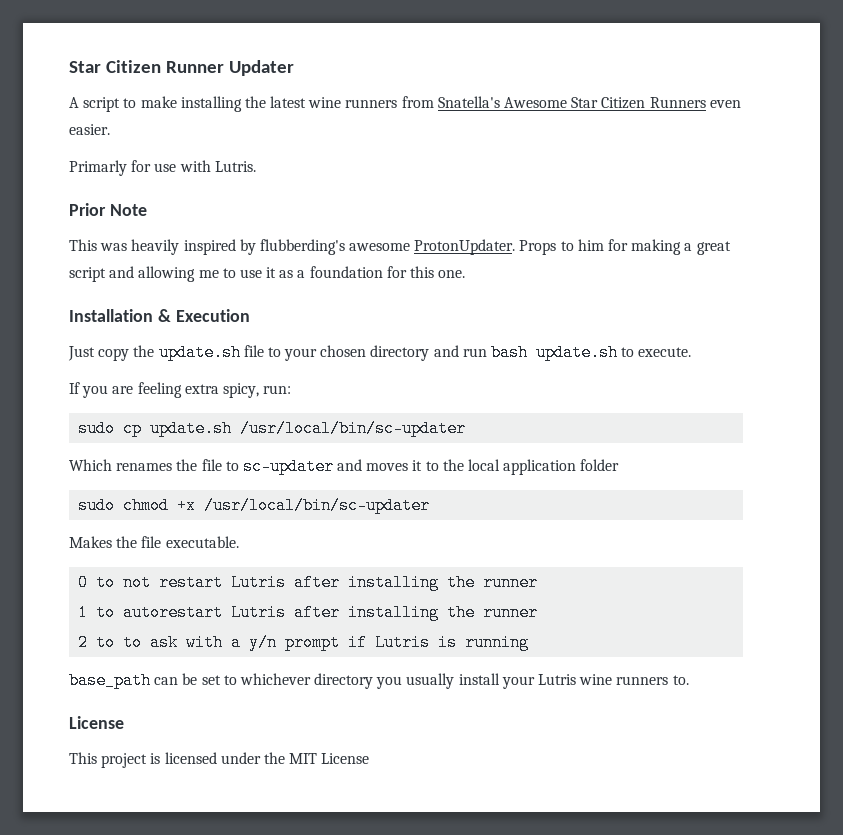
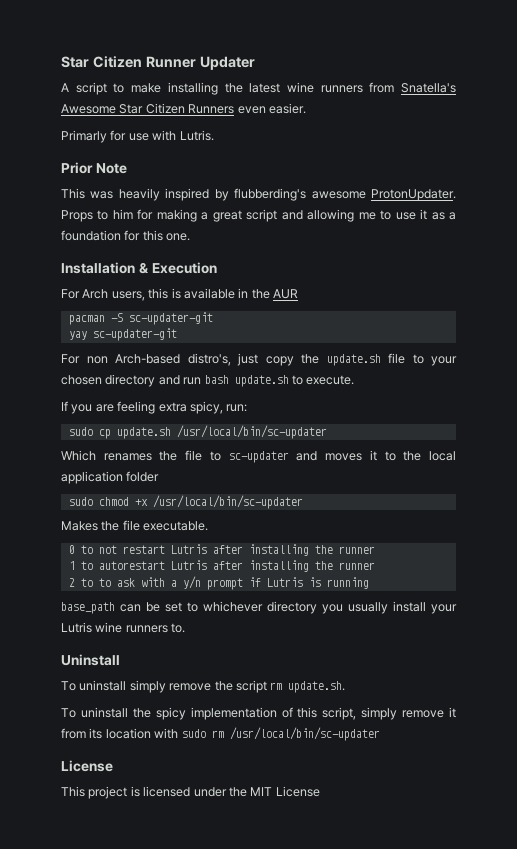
- Just copy the update.sh file to your chosen directory and run bash update.sh to execute.
+ For Arch users, this is available in the AUR
+ pacman -S sc-updater-git
+ yay sc-updater-git
+ For non Arch-based distro's, just copy the update.sh file to your chosen directory and run bash update.sh to execute.
+ Uninstall
+ To uninstall simply remove the script rm update.sh.
+ To uninstall the spicy implementation of this script, simply remove it from its location with sudo rm /usr/local/bin/sc-updater

